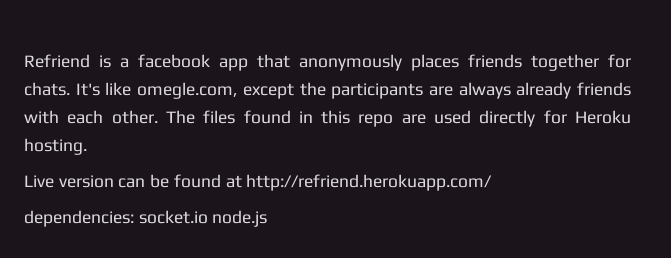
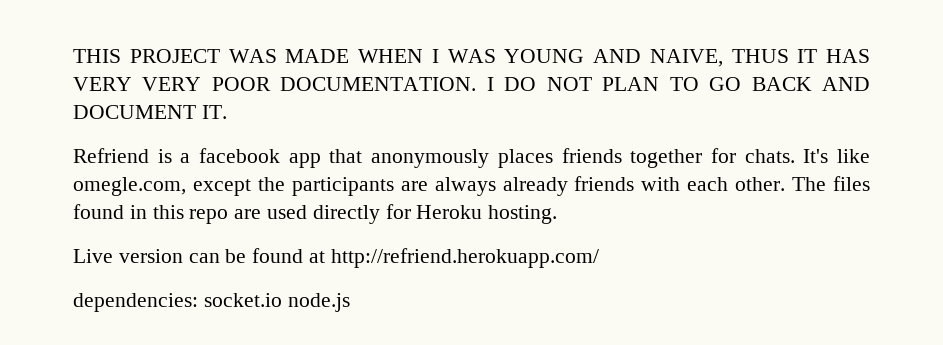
+ THIS PROJECT WAS MADE WHEN I WAS YOUNG AND NAIVE, THUS IT HAS VERY VERY POOR DOCUMENTATION. I DO NOT PLAN TO GO BACK AND DOCUMENT IT.

